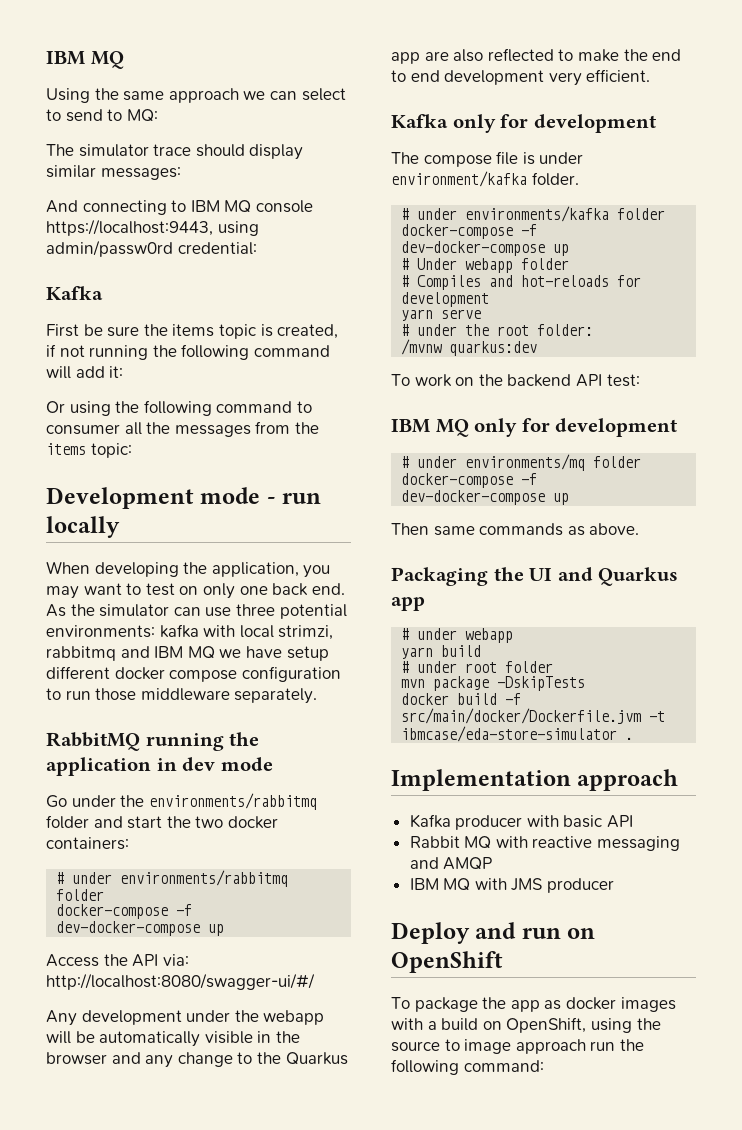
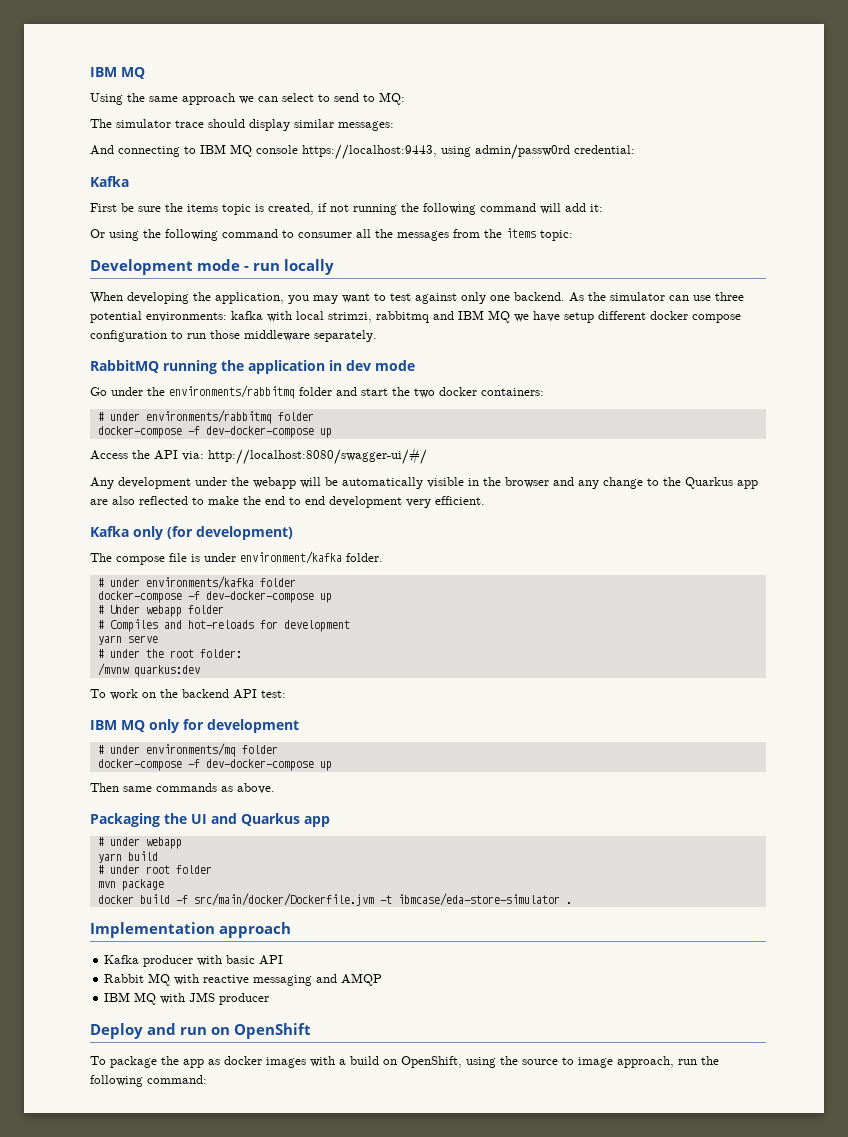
- When developing the application, you may want to test on only one back end.
+ When developing the application, you may want to test against only one backend.
- Kafka only for development
+ Kafka only (for development)
- mvn package -DskipTests
+ mvn package
- To package the app as docker images with a build on OpenShift, using the source to image approach run the following command:
+ To package the app as docker images with a build on OpenShift, using the source to image approach, run the following command:

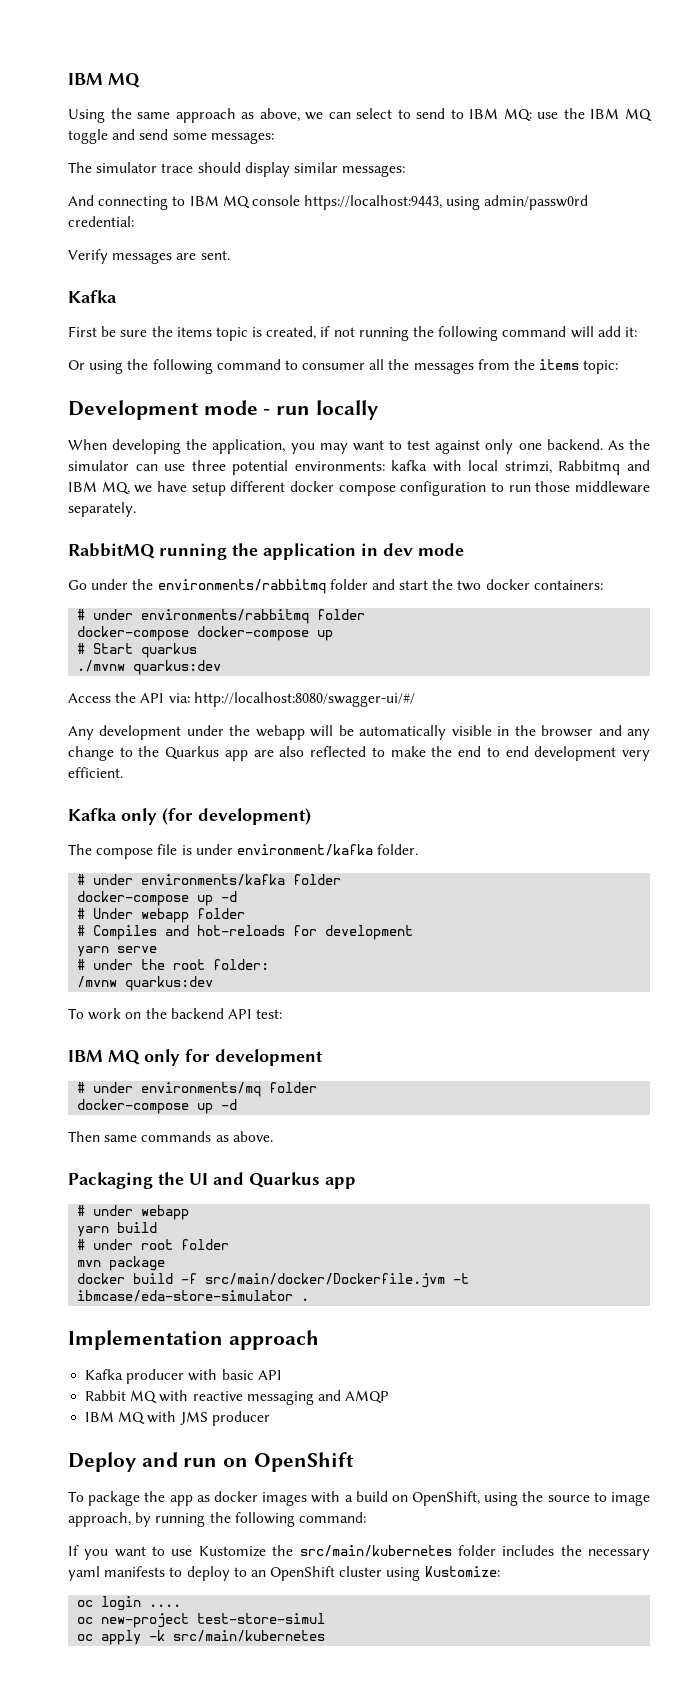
- Using the same approach we can select to send to MQ:
+ Using the same approach as above, we can select to send to IBM MQ: use the IBM MQ toggle and send some messages:
+ Verify messages are sent.
- As the simulator can use three potential environments: kafka with local strimzi, rabbitmq and IBM MQ we have setup different docker compose configuration to run those middleware separately.
+ As the simulator can use three potential environments: kafka with local strimzi, Rabbitmq and IBM MQ, we have setup different docker compose configuration to run those middleware separately.
  # under environments/rabbitmq folder
- docker-compose -f dev-docker-compose up
+ docker-compose docker-compose up
+ # Start quarkus
+ ./mvnw quarkus:dev
  # under environments/kafka folder
- docker-compose -f dev-docker-compose up
+ docker-compose up -d
  # under environments/mq folder
- docker-compose -f dev-docker-compose up
+ docker-compose up -d
- To package the app as docker images with a build on OpenShift, using the source to image approach, run the following command:
+ To package the app as docker images with a build on OpenShift, using the source to image approach, by running the following command:
+ If you want to use Kustomize the src/main/kubernetes folder includes the necessary yaml manifests to deploy to an OpenShift cluster using Kustomize:
+ oc login ....
+ oc new-project test-store-simul
+ oc apply -k src/main/kubernetes

